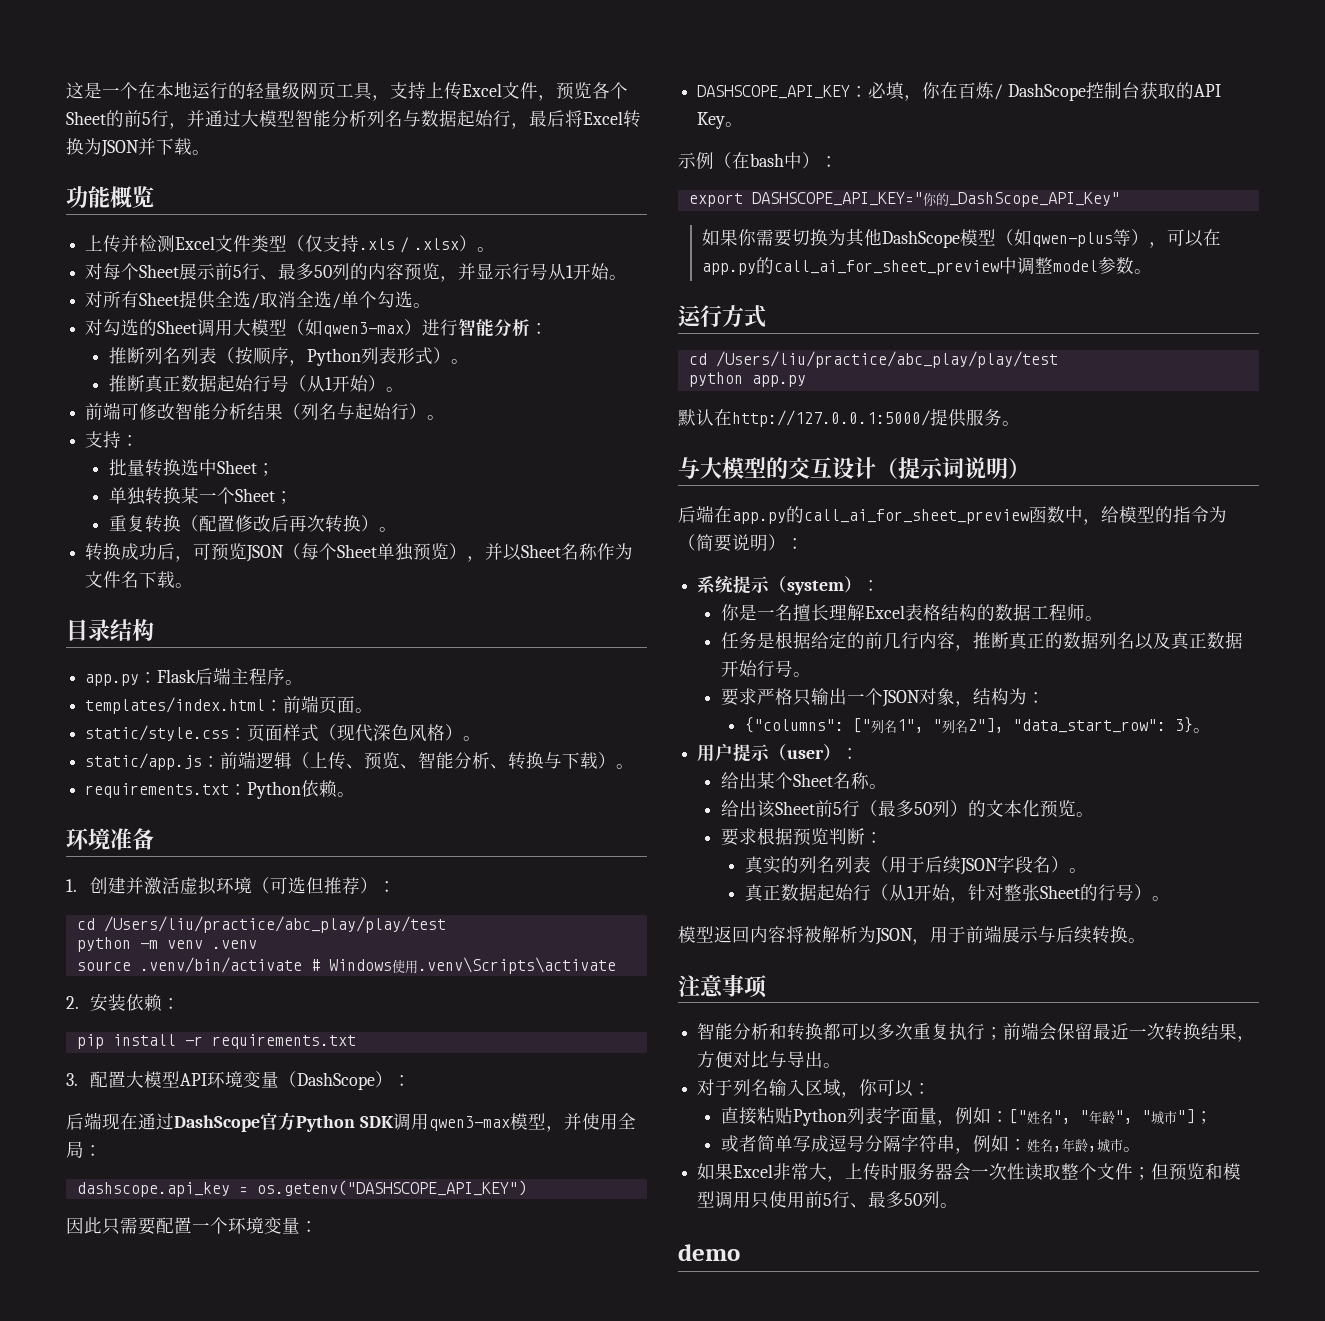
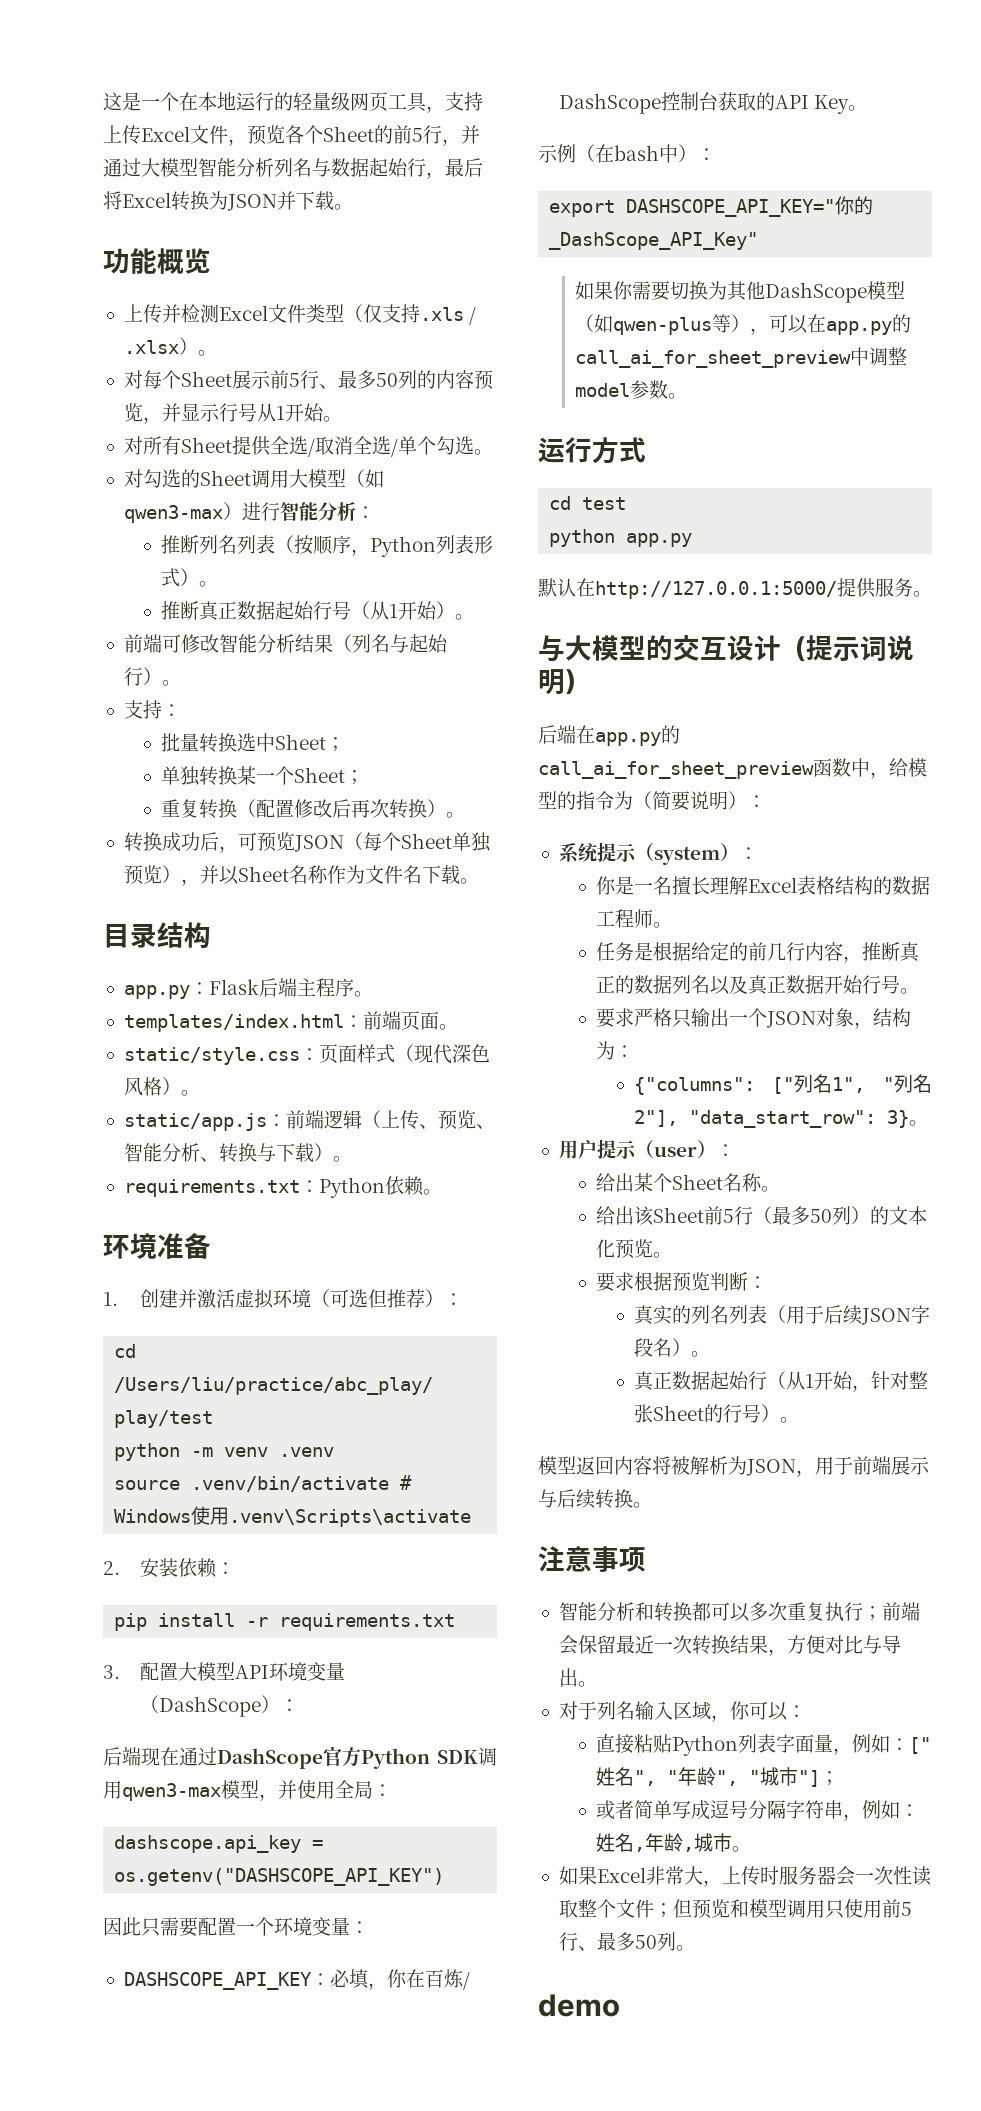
  运行方式
- cd /Users/liu/practice/abc_play/play/test
+ cd test

